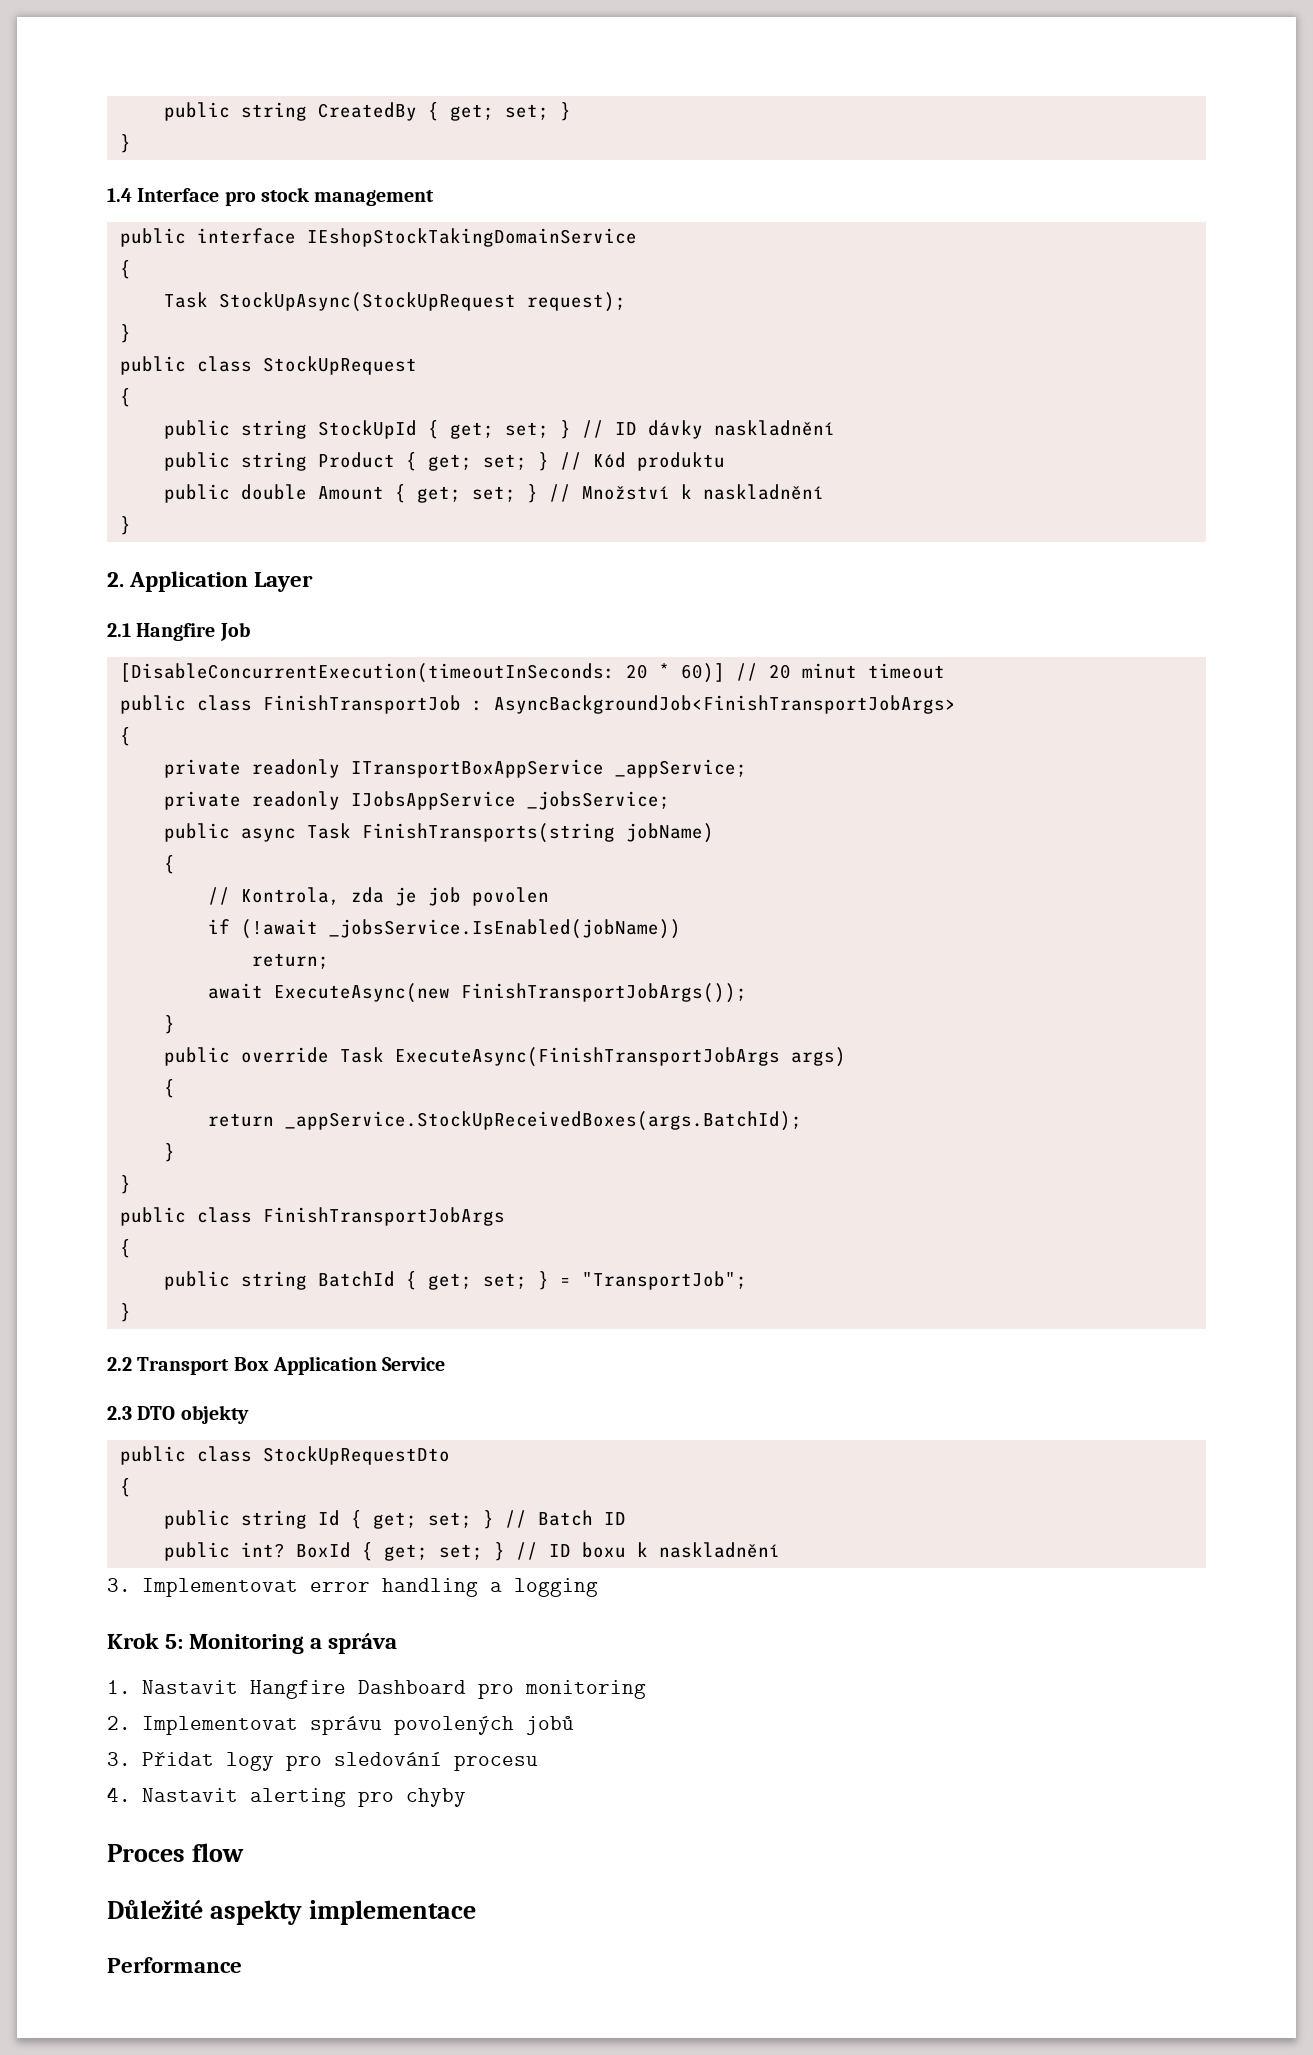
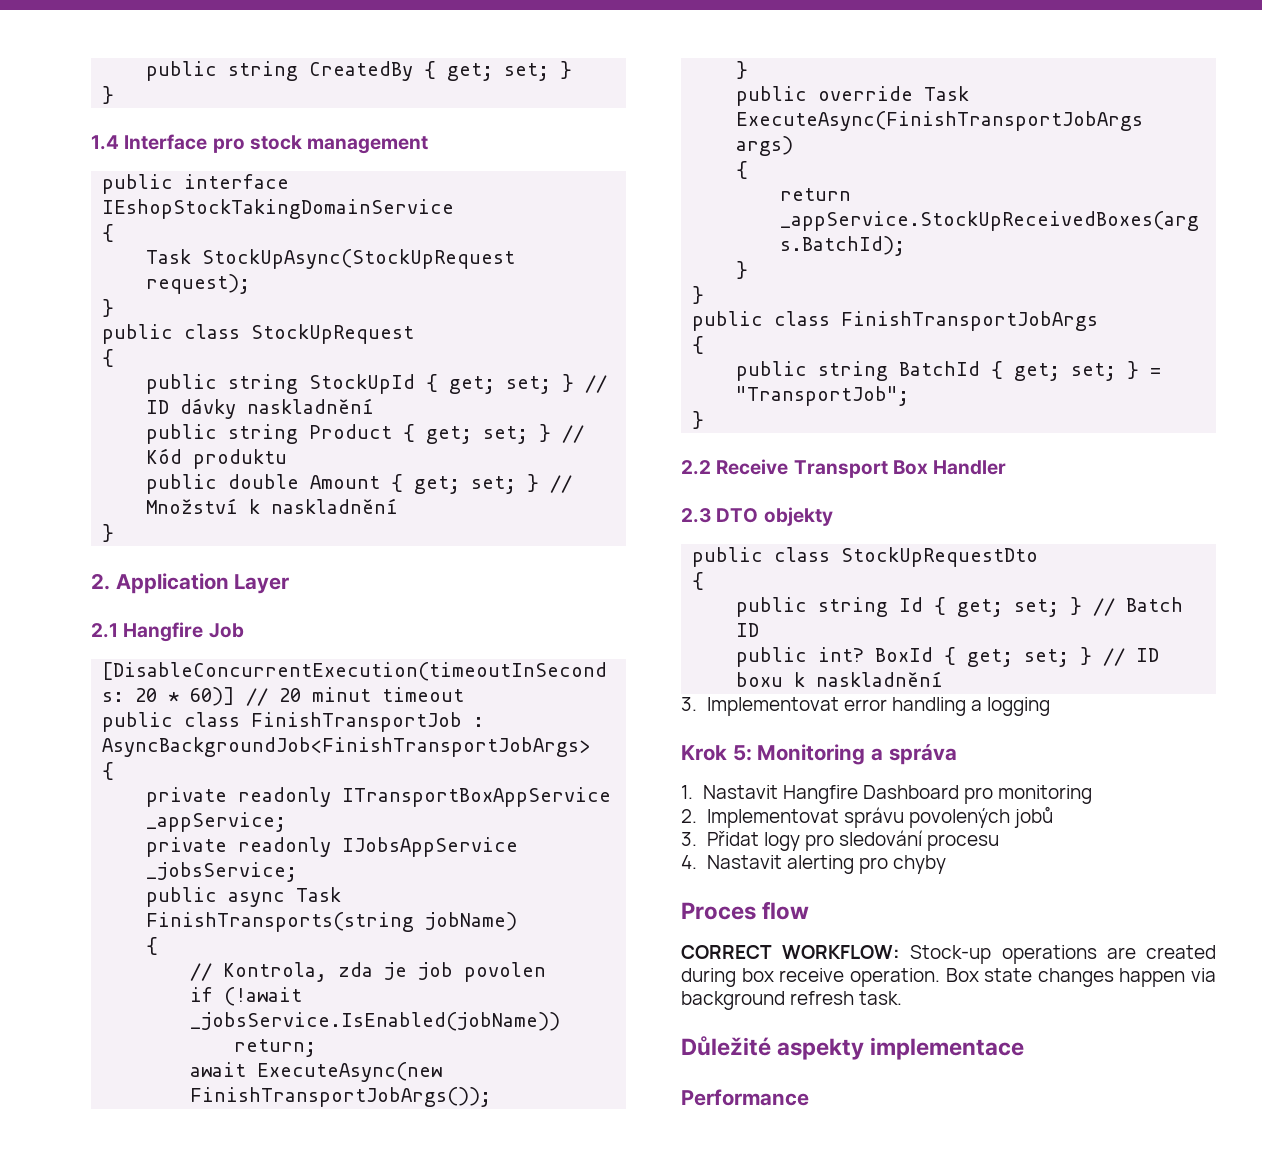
- 2.2 Transport Box Application Service
+ 2.2 Receive Transport Box Handler
+ CORRECT WORKFLOW: Stock-up operations are created during box receive operation. Box state changes happen via background refresh task.

